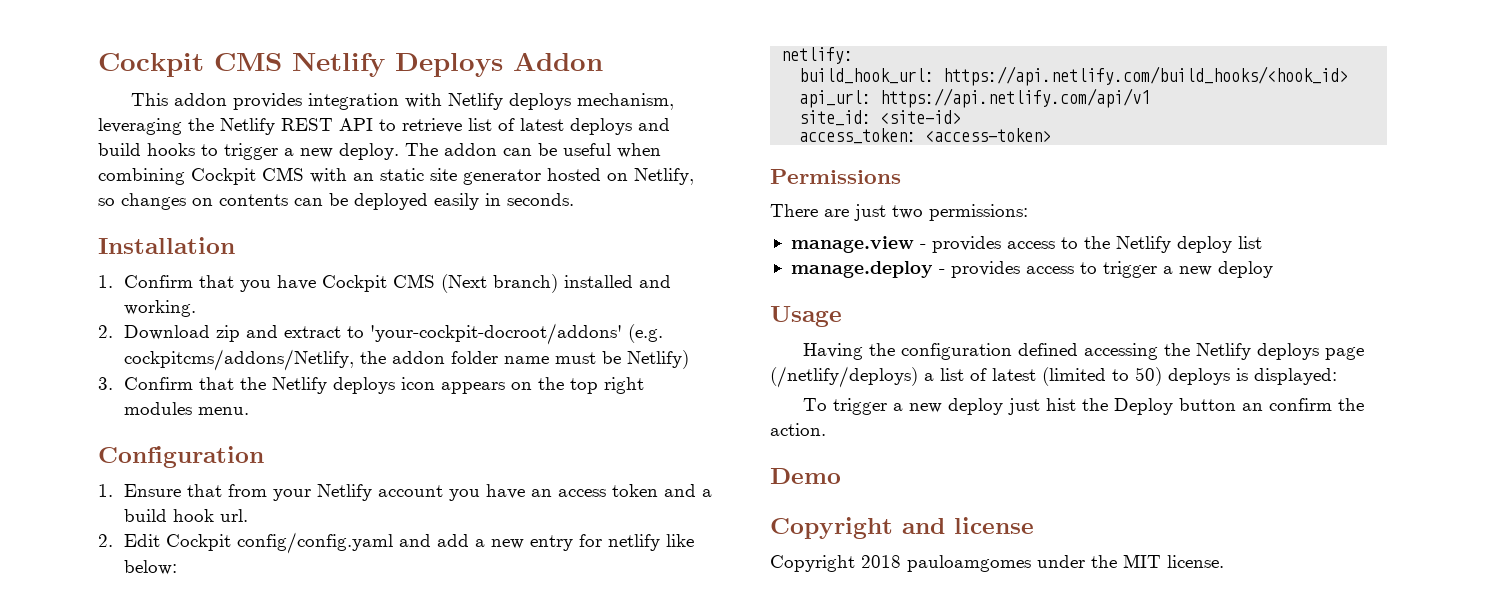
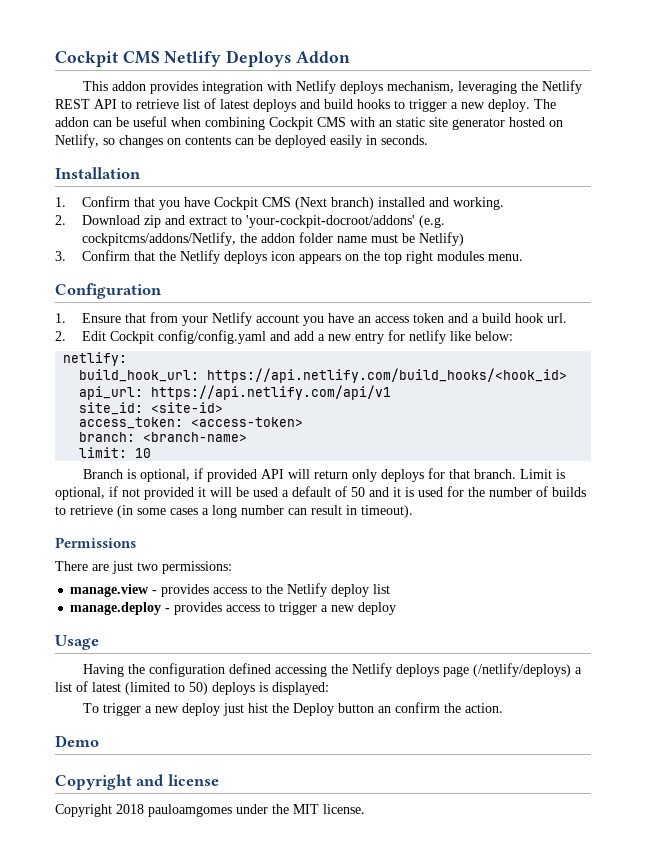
+ branch: <branch-name>
+ limit: 10
+ Branch is optional, if provided API will return only deploys for that branch. Limit is optional, if not provided it will be used a default of 50 and it is used for the number of builds to retrieve (in some cases a long number can result in timeout).

